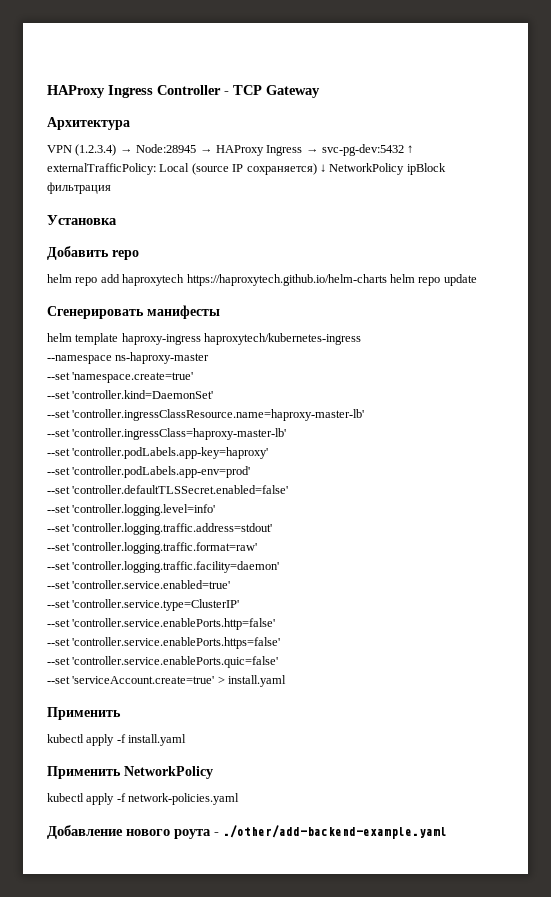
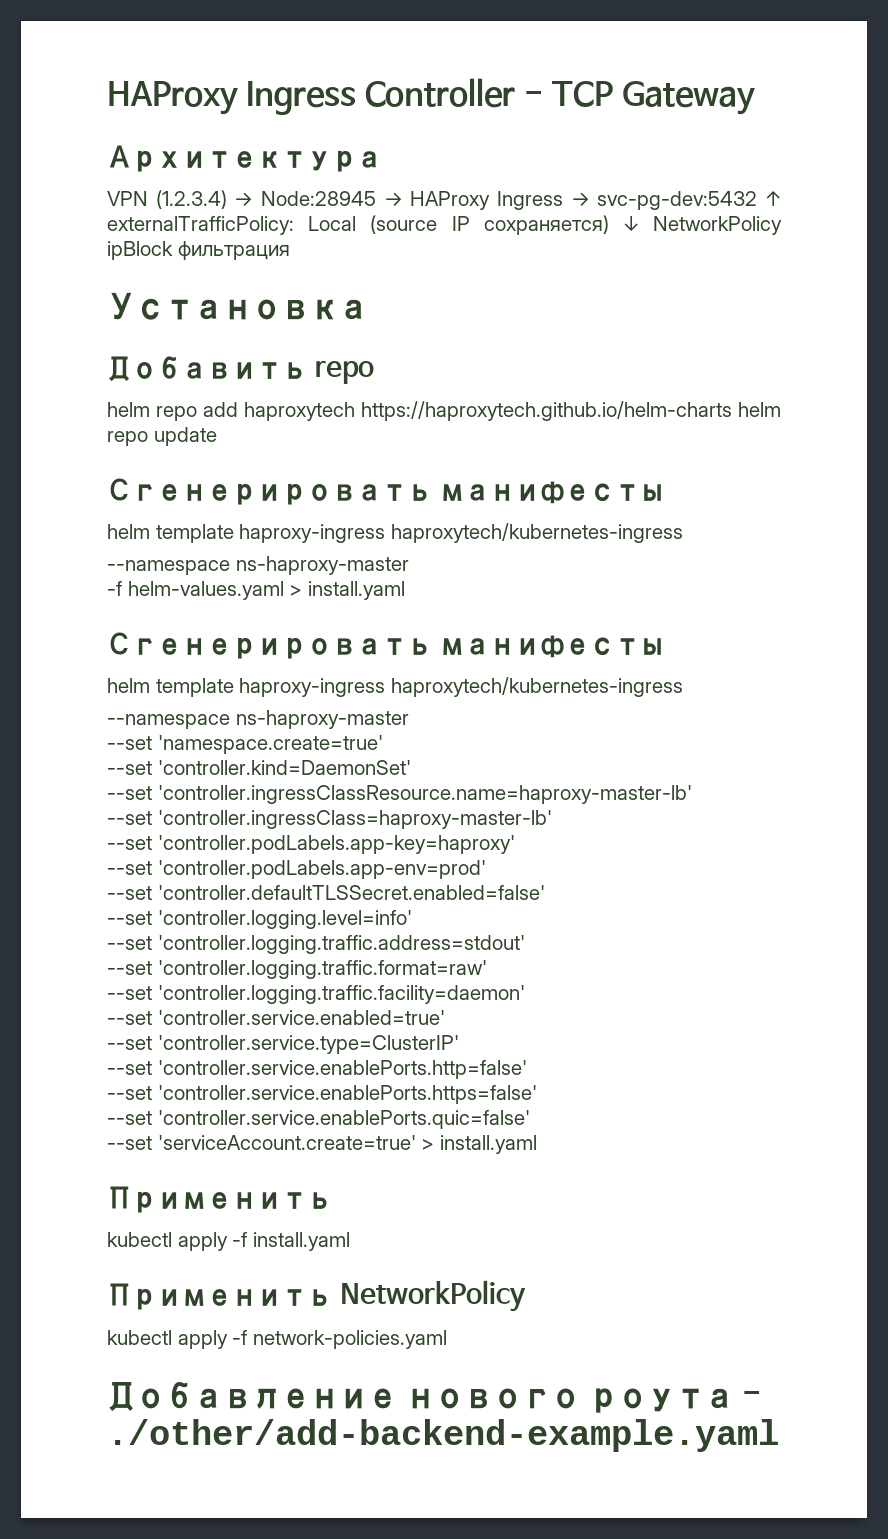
+ -f helm-values.yaml > install.yaml
+ Сгенерировать манифесты
+ helm template haproxy-ingress haproxytech/kubernetes-ingress
+ --namespace ns-haproxy-master

